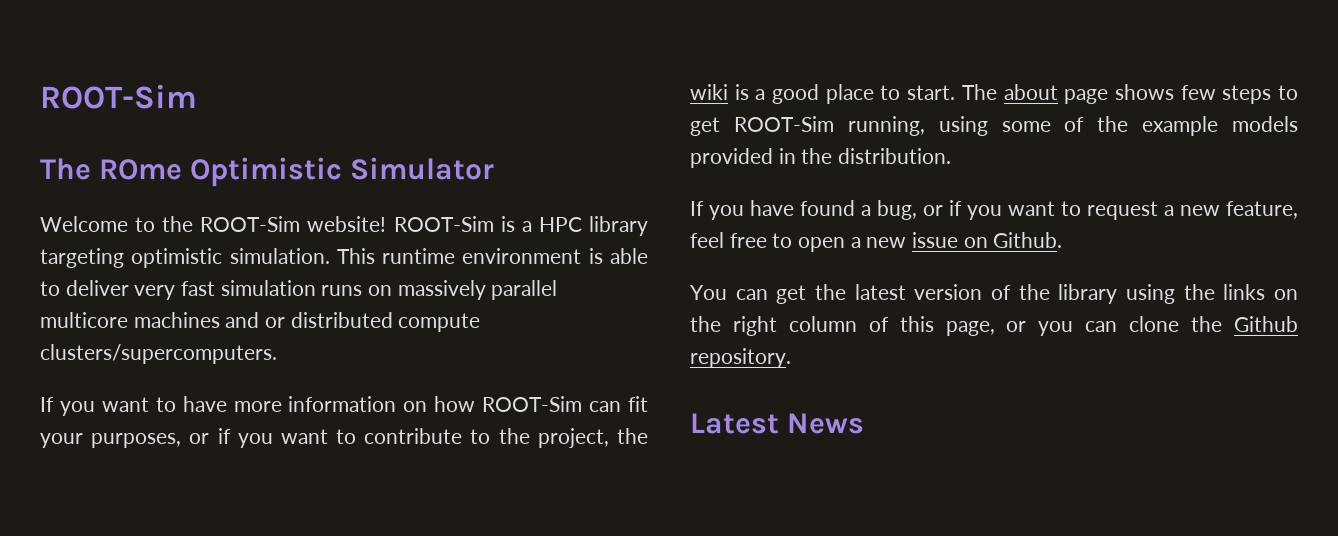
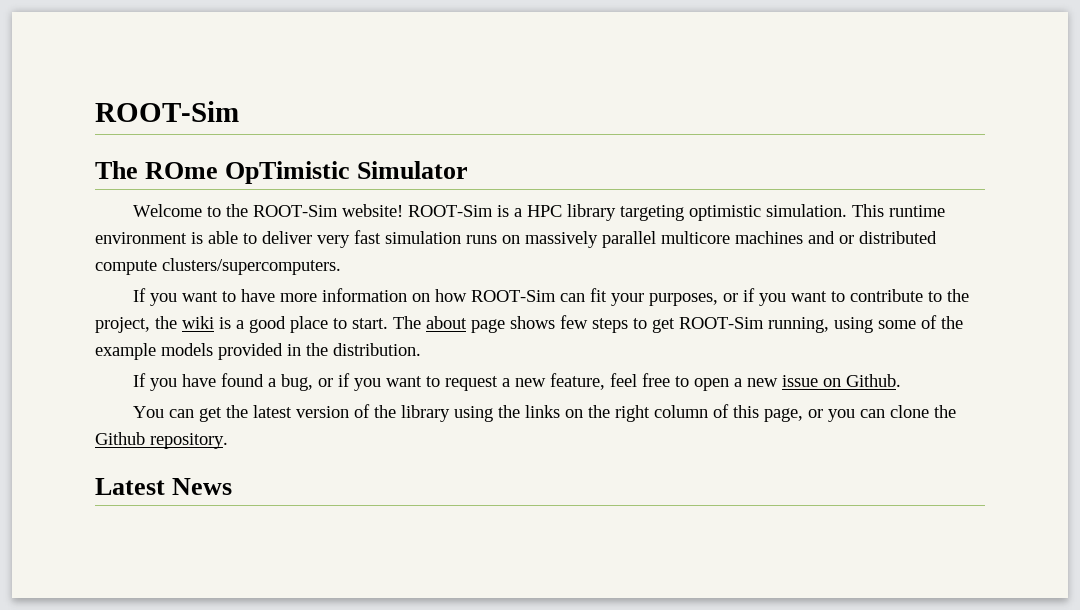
- The ROme Optimistic Simulator
+ The ROme OpTimistic Simulator

